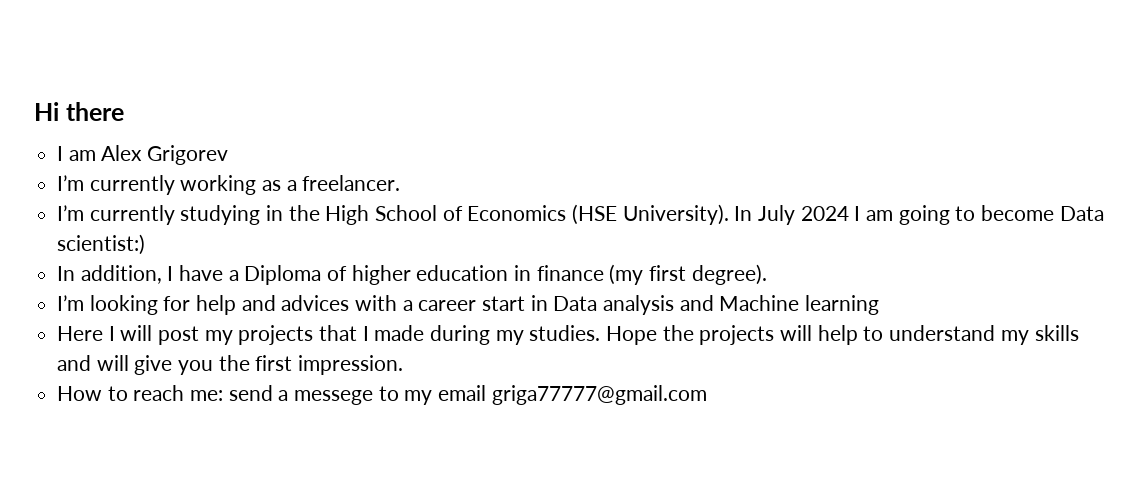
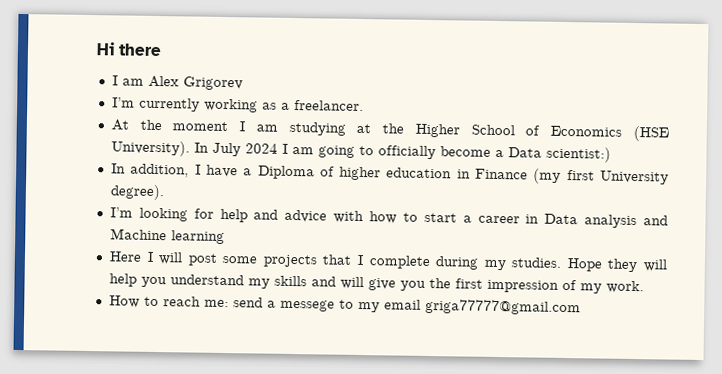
- I’m currently studying in the High School of Economics (HSE University).
+ At the moment I am studying at the Higher School of Economics (HSE University).
- In July 2024 I am going to become Data scientist:)
+ In July 2024 I am going to officially become a Data scientist:)
- In addition, I have a Diploma of higher education in finance (my first degree).
+ In addition, I have a Diploma of higher education in Finance (my first University degree).
- I’m looking for help and advices with a career start in Data analysis and Machine learning
+ I’m looking for help and advice with how to start a career in Data analysis and Machine learning
- Here I will post my projects that I made during my studies.
+ Here I will post some projects that I complete during my studies.
- Hope the projects will help to understand my skills and will give you the first impression.
+ Hope they will help you understand my skills and will give you the first impression of my work.

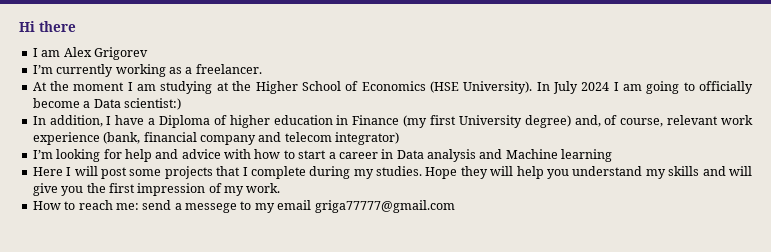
- In addition, I have a Diploma of higher education in Finance (my first University degree).
+ In addition, I have a Diploma of higher education in Finance (my first University degree) and, of course, relevant work experience (bank, financial company and telecom integrator)

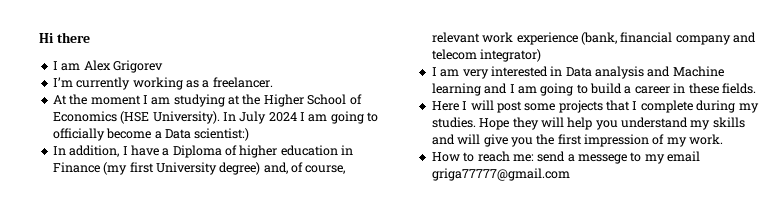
- I’m looking for help and advice with how to start a career in Data analysis and Machine learning
+ I am very interested in Data analysis and Machine learning and I am going to build a career in these fields.

